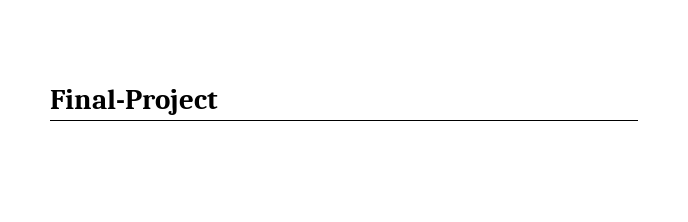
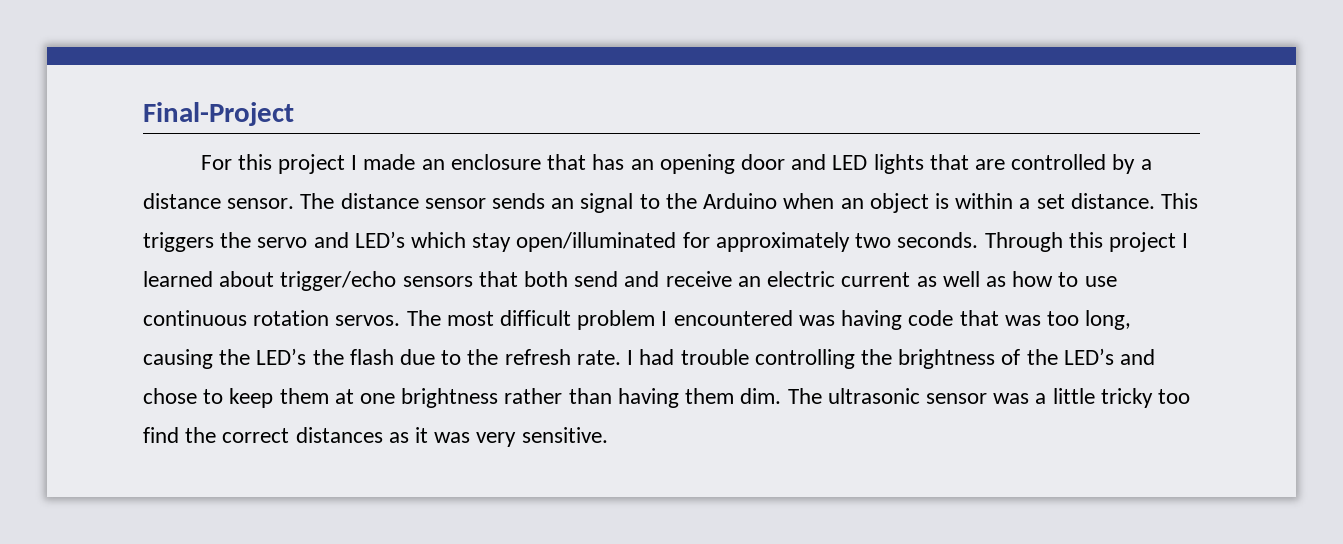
+ For this project I made an enclosure that has an opening door and LED lights that are controlled by a distance sensor. The distance sensor sends an signal to the Arduino when an object is within a set distance. This triggers the servo and LED’s which stay open/illuminated for approximately two seconds. Through this project I learned about trigger/echo sensors that both send and receive an electric current as well as how to use continuous rotation servos. The most difficult problem I encountered was having code that was too long, causing the LED’s the flash due to the refresh rate. I had trouble controlling the brightness of the LED’s and chose to keep them at one brightness rather than having them dim. The ultrasonic sensor was a little tricky too find the correct distances as it was very sensitive.

